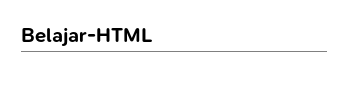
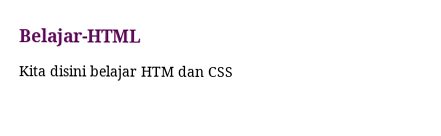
+ Kita disini belajar HTM dan CSS

